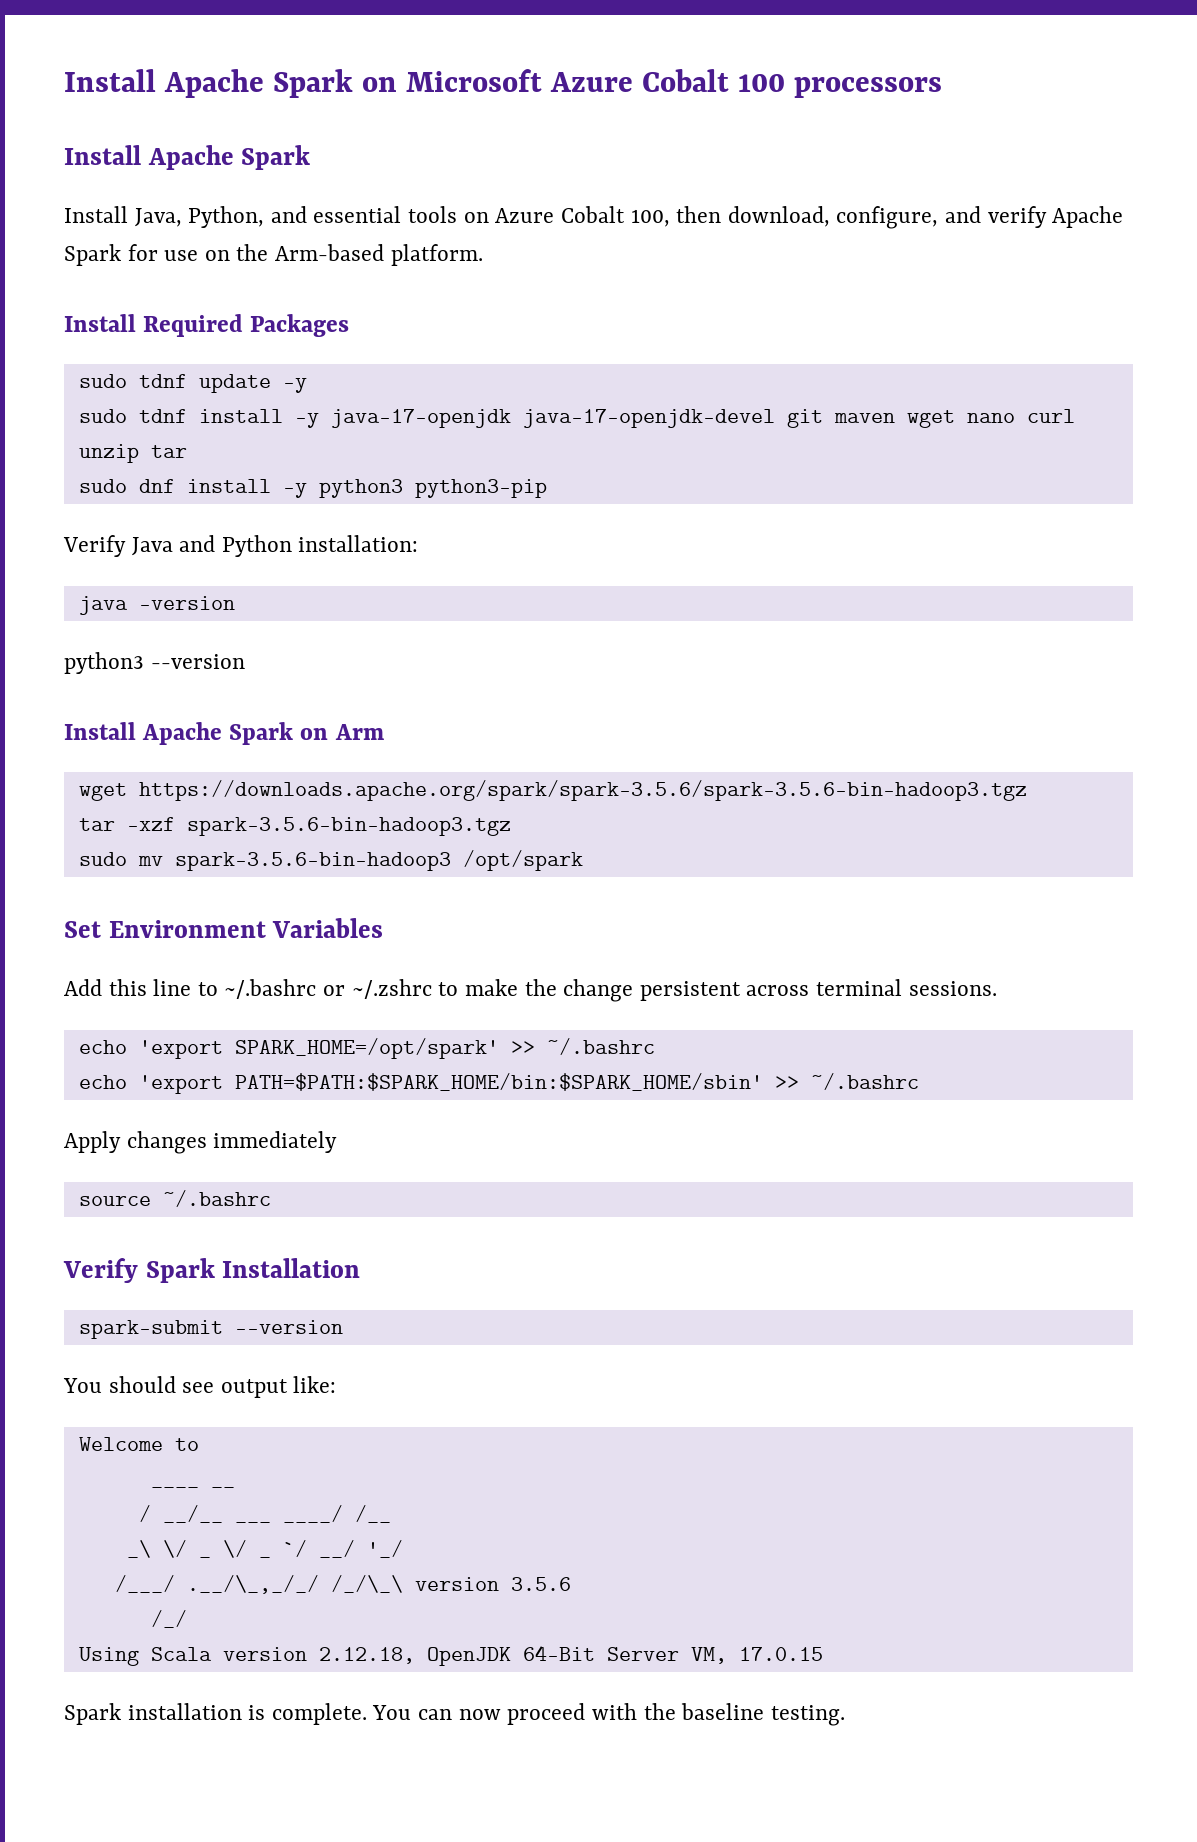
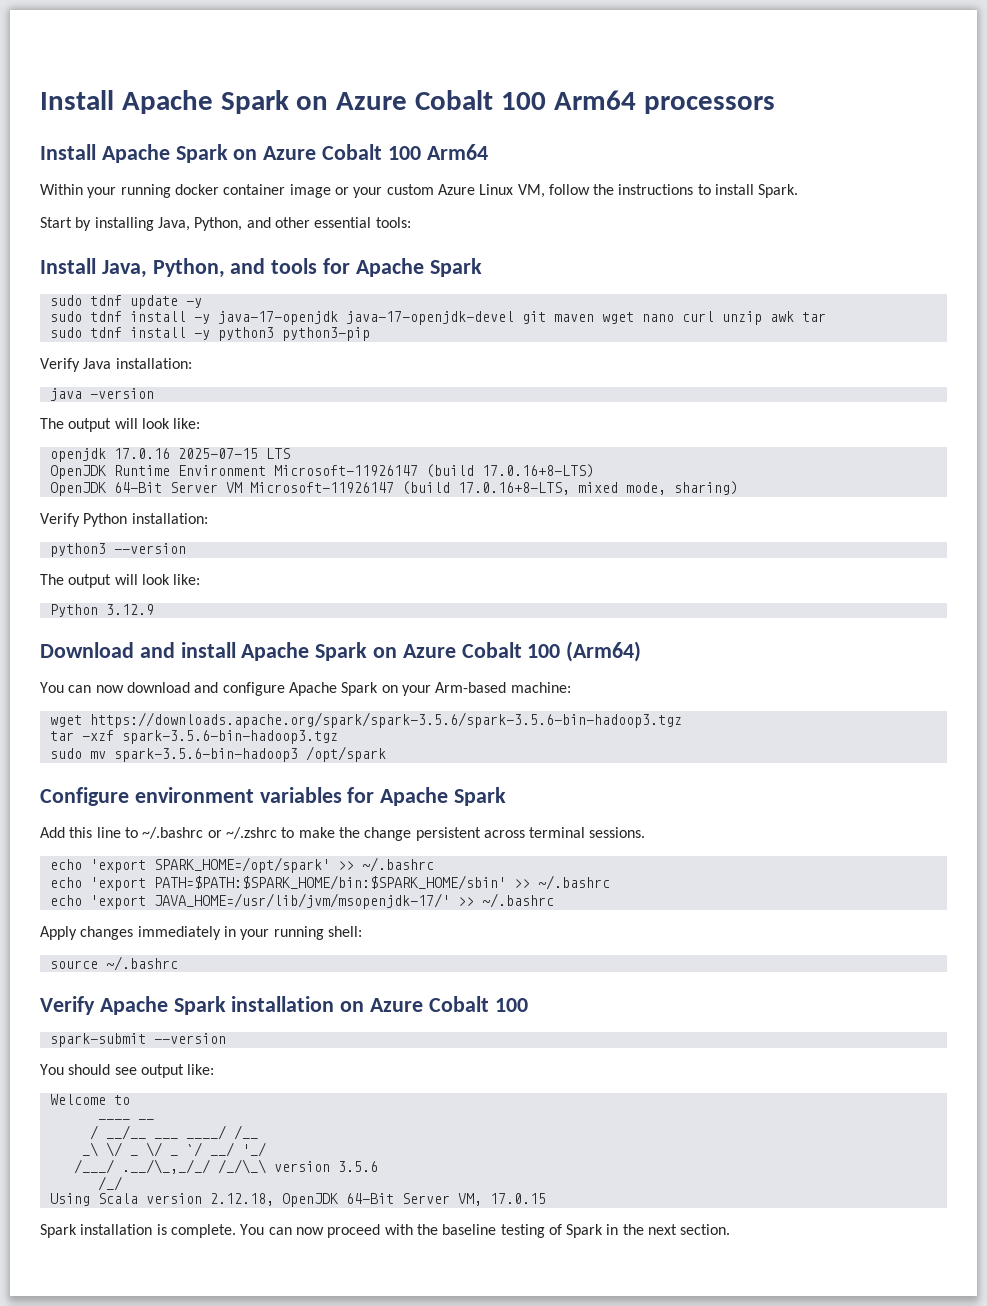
- Install Apache Spark on Microsoft Azure Cobalt 100 processors
- Install Apache Spark
- Install Java, Python, and essential tools on Azure Cobalt 100, then download, configure, and verify Apache Spark for use on the Arm-based platform.
- Install Required Packages
+ Install Apache Spark on Azure Cobalt 100 Arm64 processors
+ Install Apache Spark on Azure Cobalt 100 Arm64
+ Within your running docker container image or your custom Azure Linux VM, follow the instructions to install Spark.
+ Start by installing Java, Python, and other essential tools:
+ Install Java, Python, and tools for Apache Spark
- sudo tdnf install -y java-17-openjdk java-17-openjdk-devel git maven wget nano curl unzip tar
+ sudo tdnf install -y java-17-openjdk java-17-openjdk-devel git maven wget nano curl unzip awk tar
- sudo dnf install -y python3 python3-pip
+ sudo tdnf install -y python3 python3-pip
- Verify Java and Python installation:
+ Verify Java installation:
  java -version
+ The output will look like:
+ openjdk 17.0.16 2025-07-15 LTS
+ OpenJDK Runtime Environment Microsoft-11926147 (build 17.0.16+8-LTS)
+ OpenJDK 64-Bit Server VM Microsoft-11926147 (build 17.0.16+8-LTS, mixed mode, sharing)
+ Verify Python installation:
  python3 --version
- Install Apache Spark on Arm
+ The output will look like:
+ Python 3.12.9
+ Download and install Apache Spark on Azure Cobalt 100 (Arm64)
+ You can now download and configure Apache Spark on your Arm-based machine:
- Set Environment Variables
+ Configure environment variables for Apache Spark
+ echo 'export JAVA_HOME=/usr/lib/jvm/msopenjdk-17/' >> ~/.bashrc
- Apply changes immediately
+ Apply changes immediately in your running shell:
- Verify Spark Installation
+ Verify Apache Spark installation on Azure Cobalt 100
- You can now proceed with the baseline testing.
+ You can now proceed with the baseline testing of Spark in the next section.

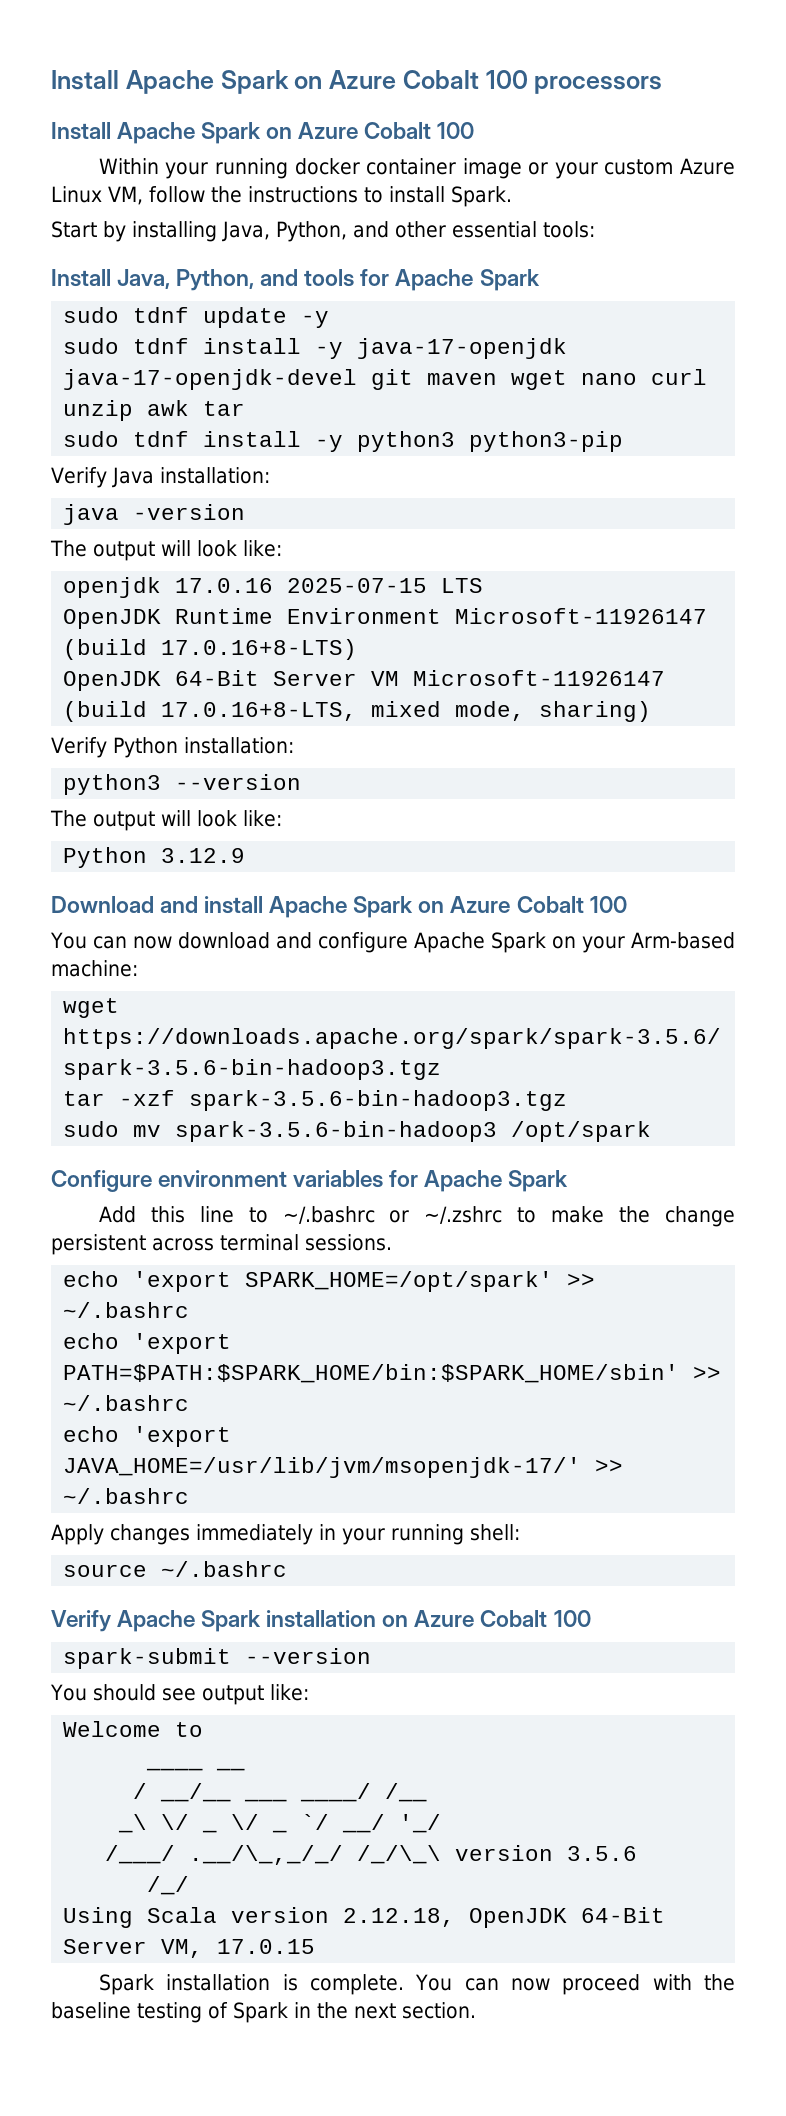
- Install Apache Spark on Azure Cobalt 100 Arm64 processors
- Install Apache Spark on Azure Cobalt 100 Arm64
+ Install Apache Spark on Azure Cobalt 100 processors
+ Install Apache Spark on Azure Cobalt 100
- Download and install Apache Spark on Azure Cobalt 100 (Arm64)
+ Download and install Apache Spark on Azure Cobalt 100

